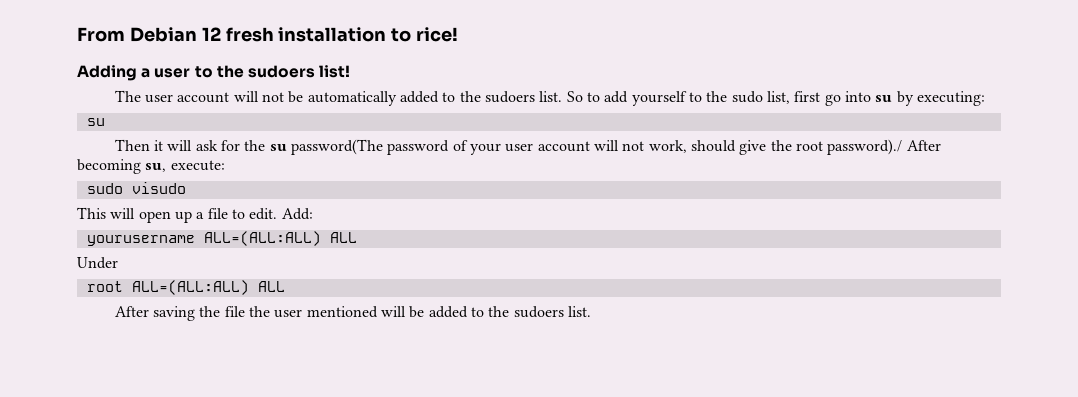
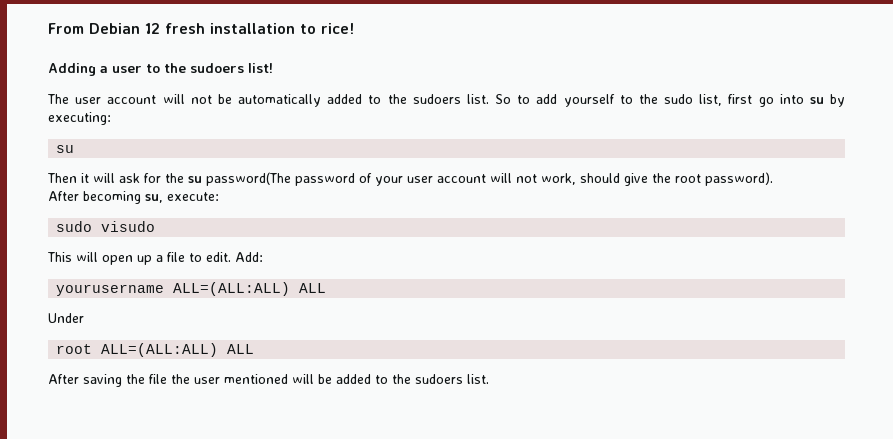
- Then it will ask for the su password(The password of your user account will not work, should give the root password)./ After becoming su, execute:
+ Then it will ask for the su password(The password of your user account will not work, should give the root password).
+ After becoming su, execute:

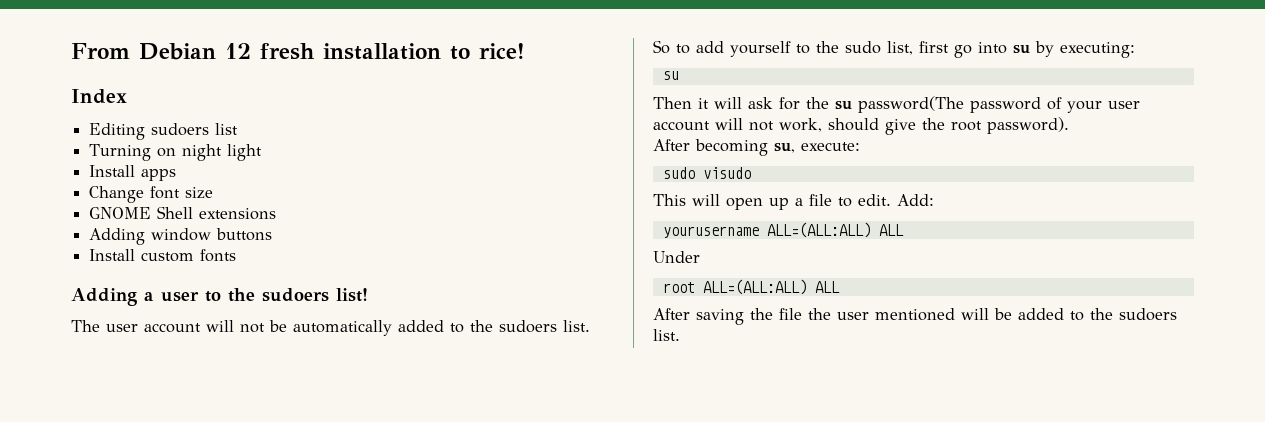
+ Index
+ Editing sudoers list
+ Turning on night light
+ Install apps
+ Change font size
+ GNOME Shell extensions
+ Adding window buttons
+ Install custom fonts

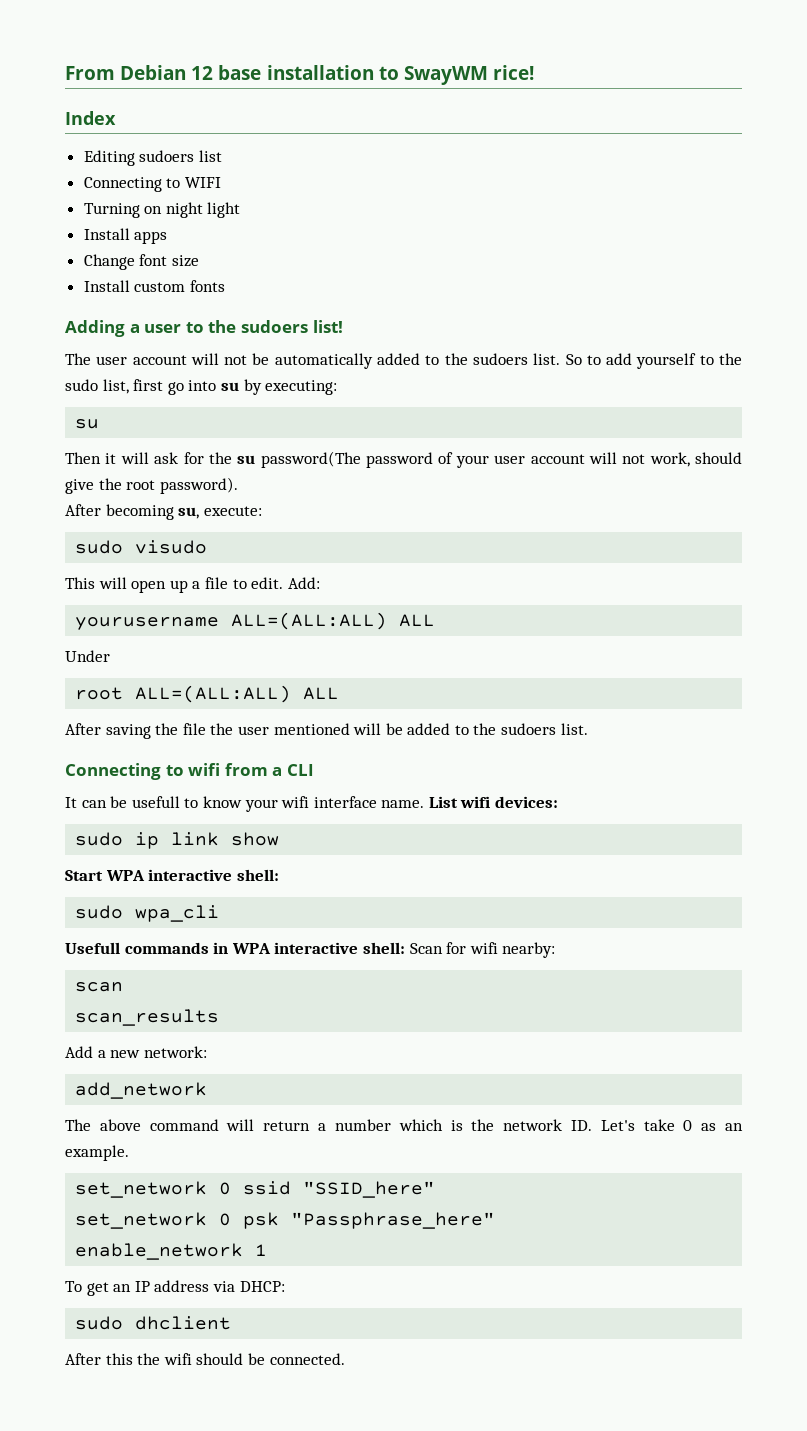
- From Debian 12 fresh installation to rice!
+ From Debian 12 base installation to SwayWM rice!
+ Connecting to WIFI
- GNOME Shell extensions
- Adding window buttons
+ Connecting to wifi from a CLI
+ It can be usefull to know your wifi interface name. List wifi devices:
+ sudo ip link show
+ Start WPA interactive shell:
+ sudo wpa_cli
+ Usefull commands in WPA interactive shell: Scan for wifi nearby:
+ scan
+ scan_results
+ Add a new network:
+ add_network
+ The above command will return a number which is the network ID. Let's take 0 as an example.
+ set_network 0 ssid "SSID_here"
+ set_network 0 psk "Passphrase_here"
+ enable_network 1
+ To get an IP address via DHCP:
+ sudo dhclient
+ After this the wifi should be connected.

